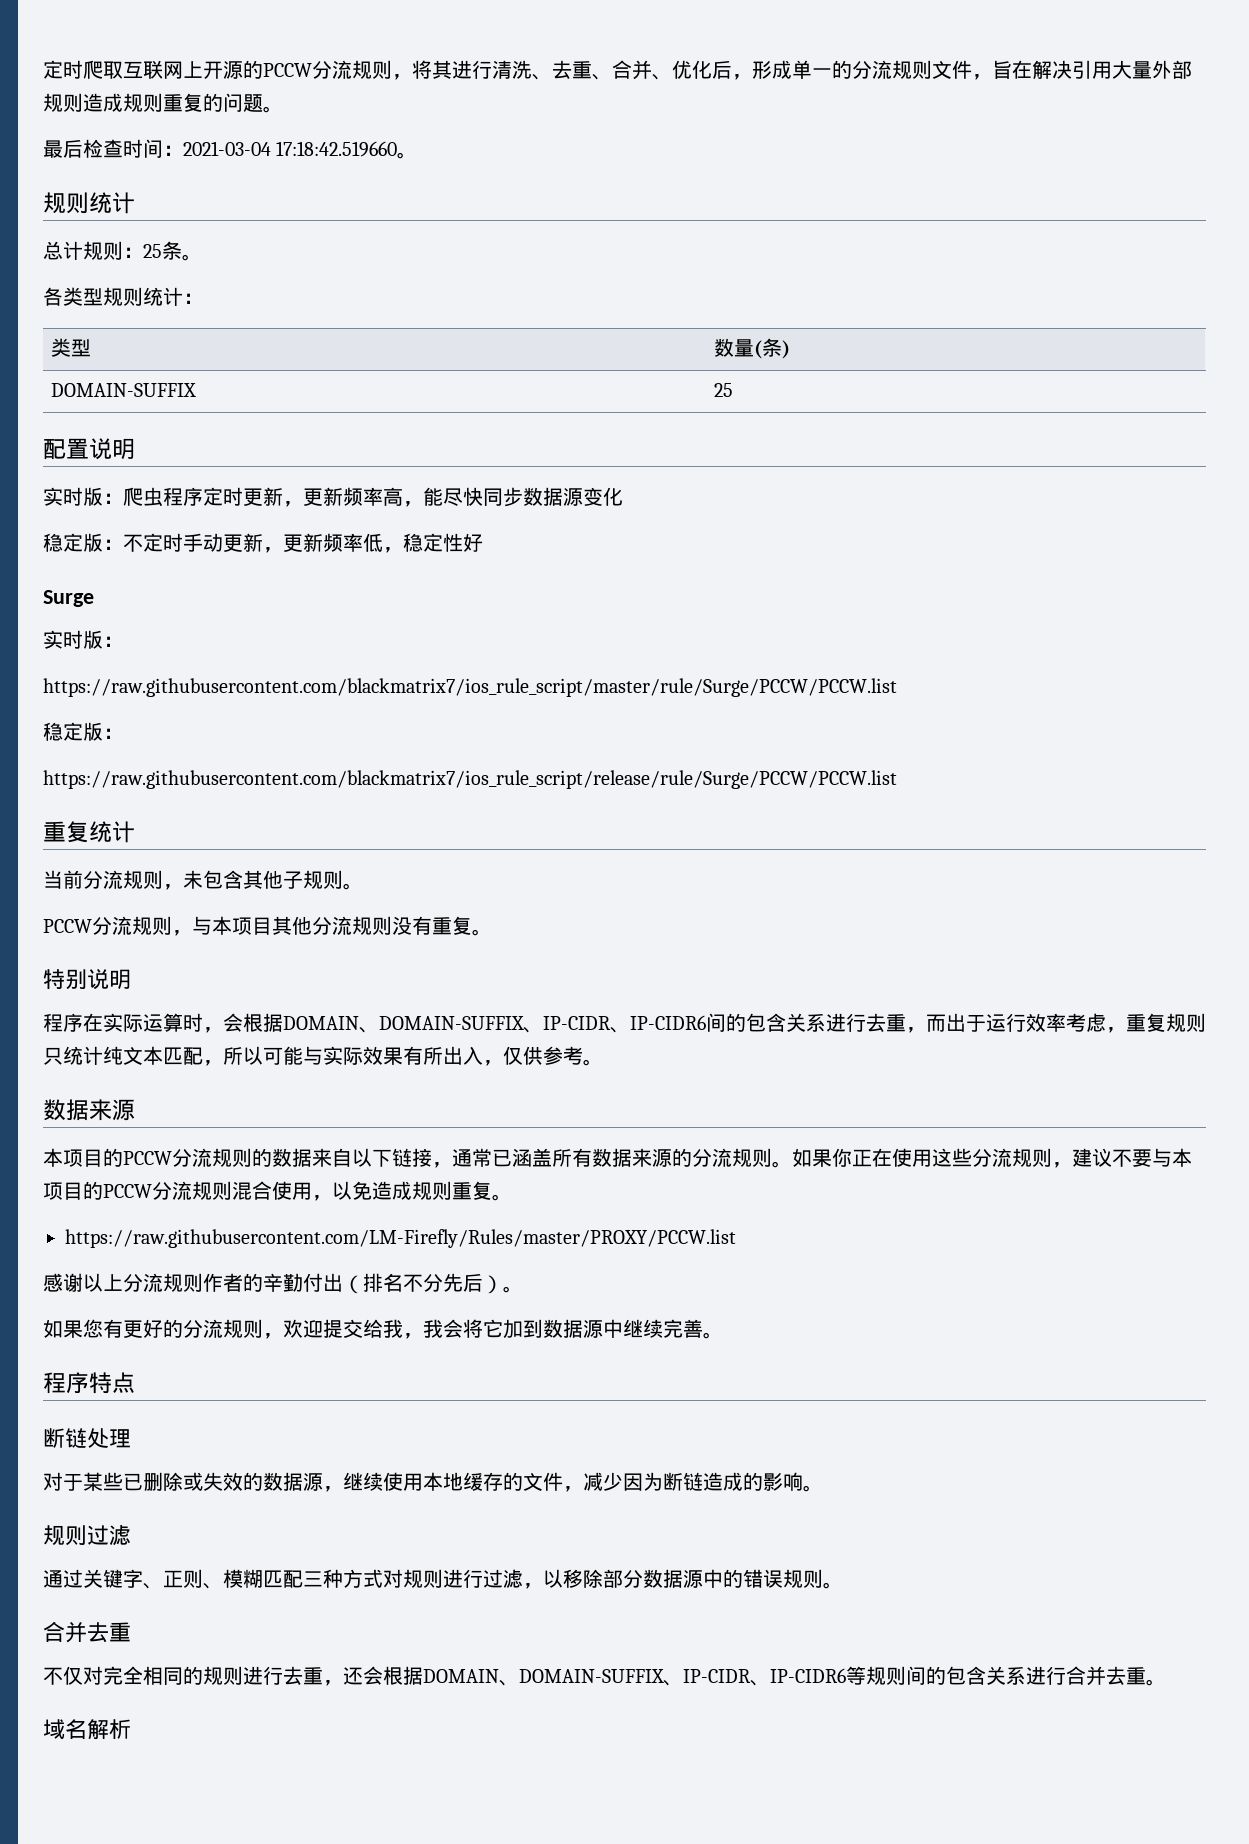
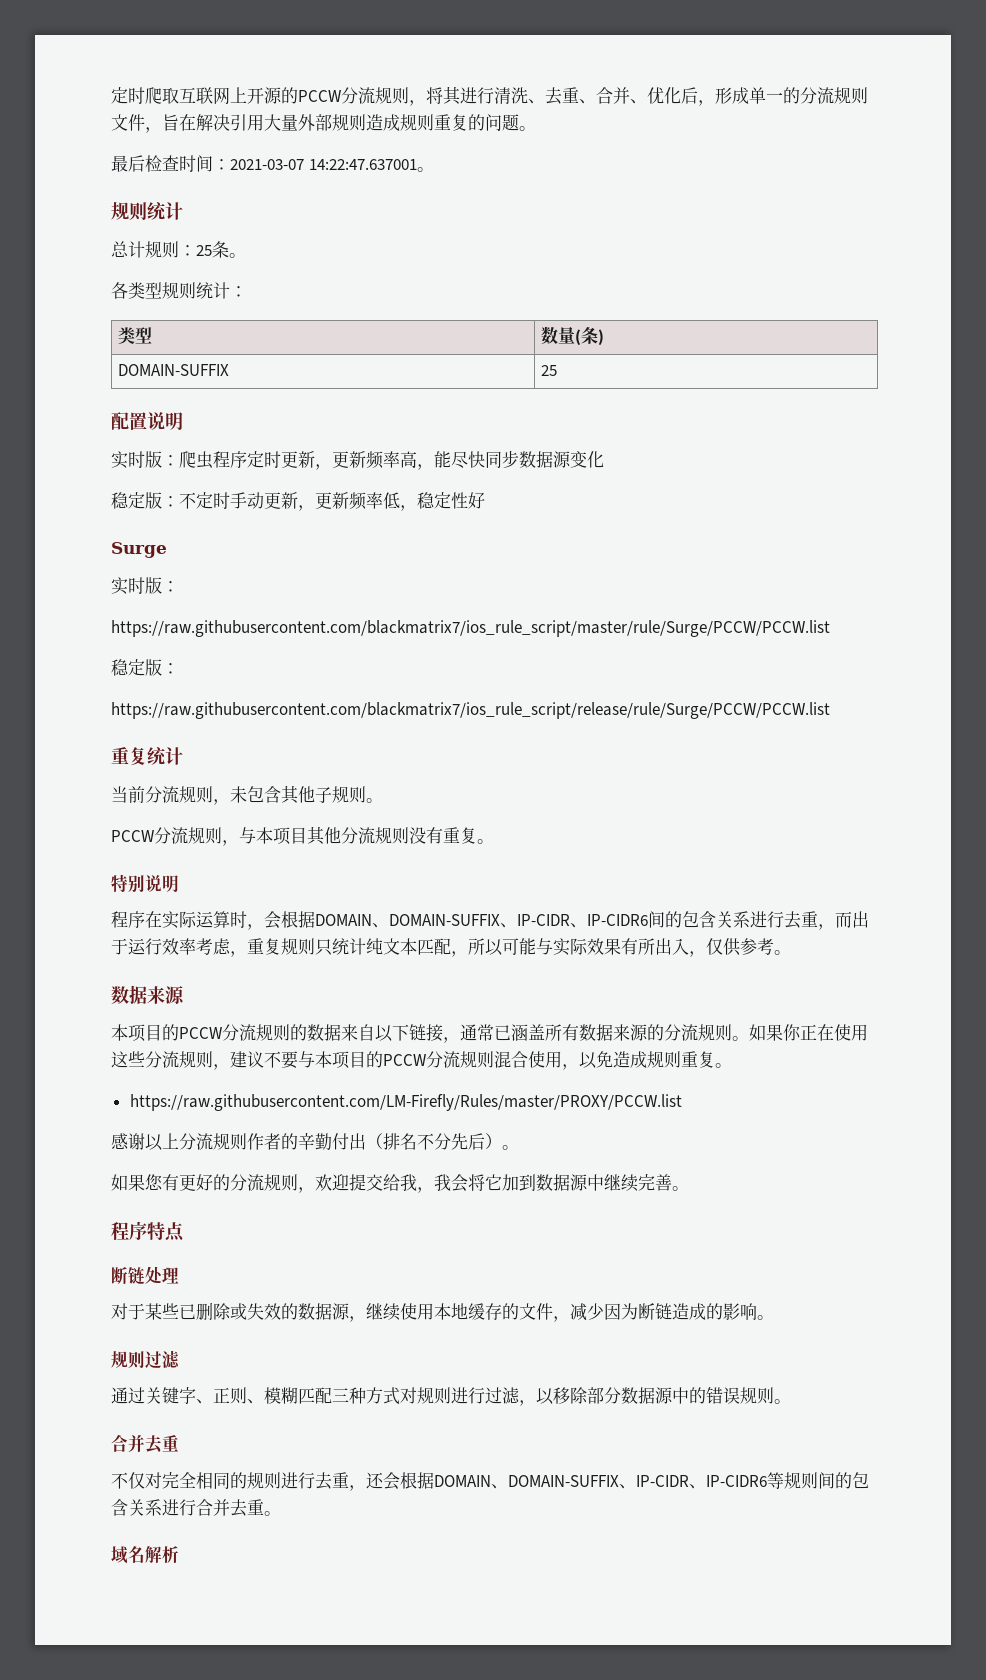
- 最后检查时间：2021-03-04 17:18:42.519660。
+ 最后检查时间：2021-03-07 14:22:47.637001。

